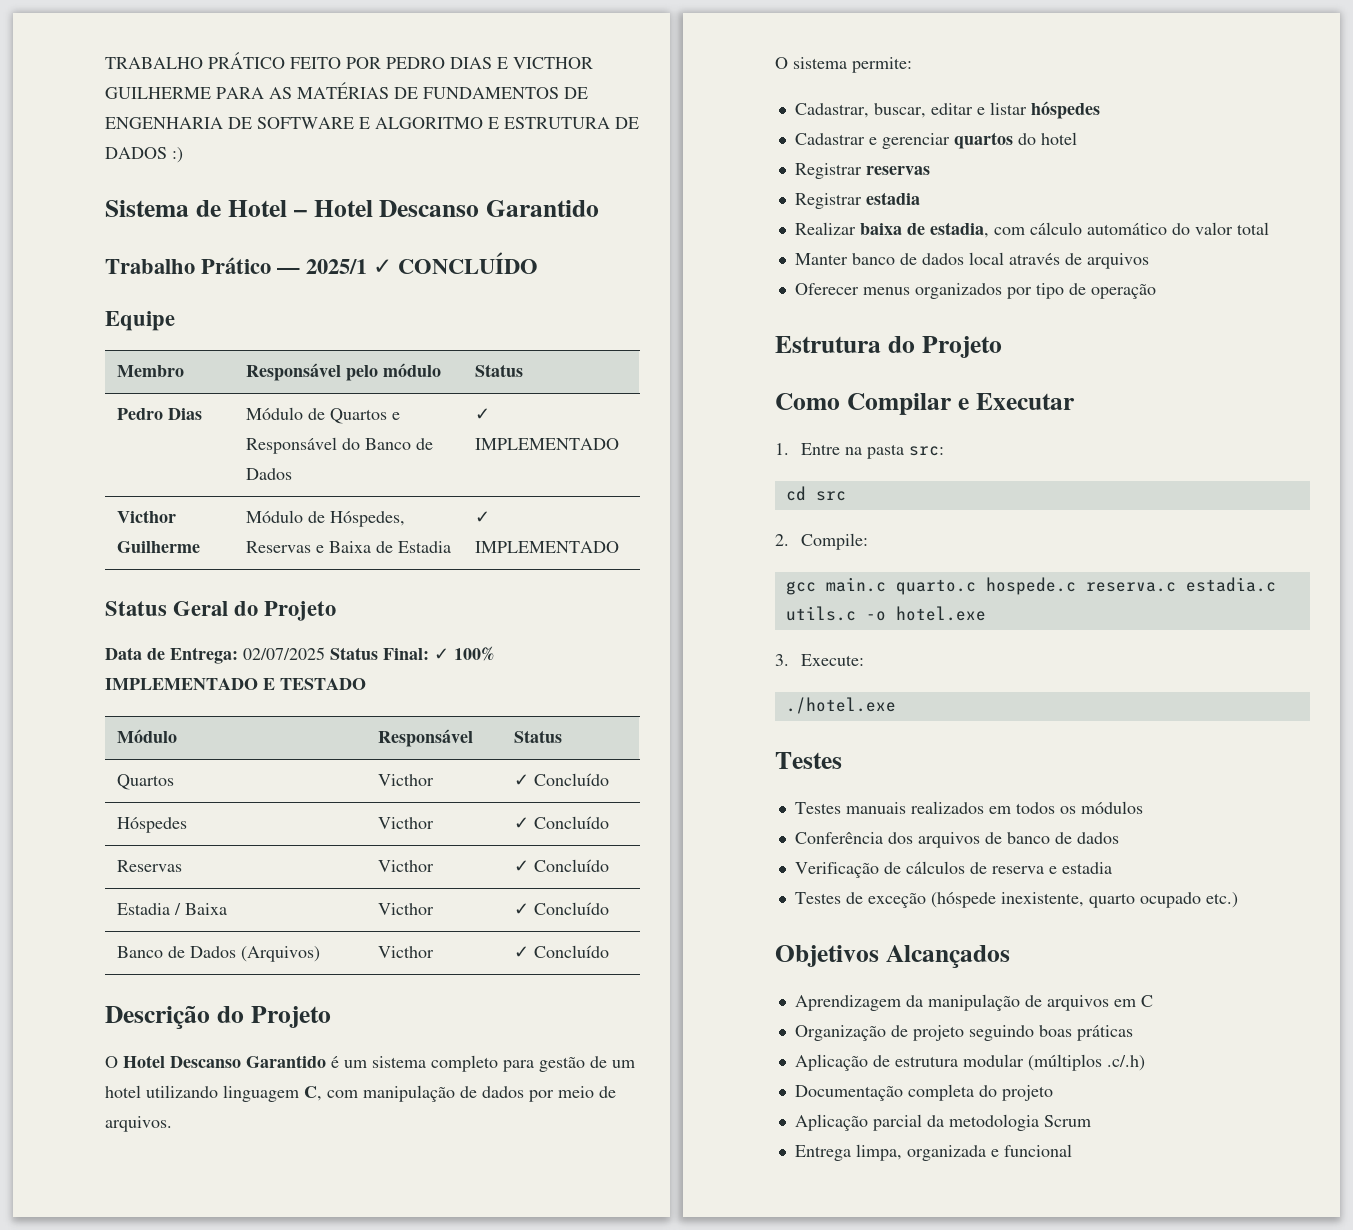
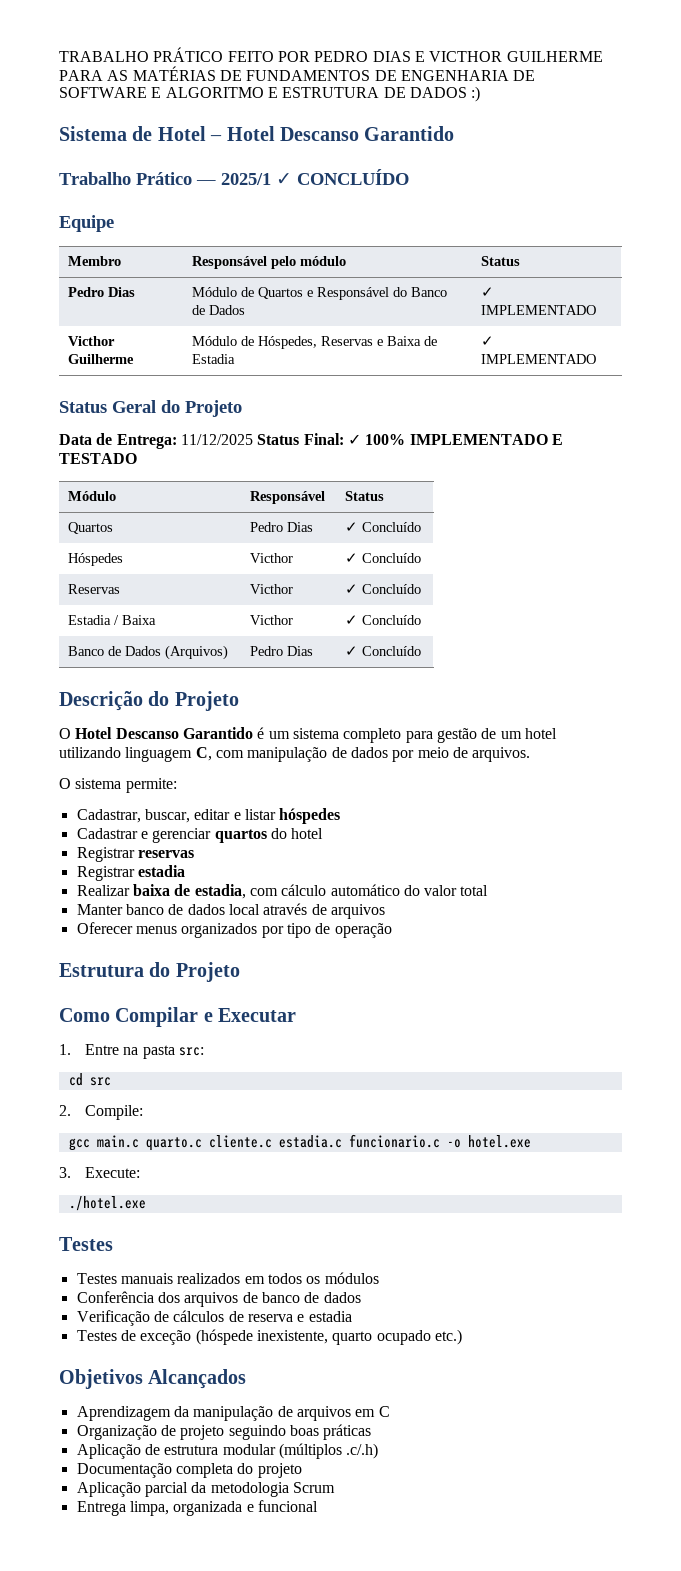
- Data de Entrega: 02/07/2025 Status Final: ✓ 100% IMPLEMENTADO E TESTADO
+ Data de Entrega: 11/12/2025 Status Final: ✓ 100% IMPLEMENTADO E TESTADO
- Quartos | Victhor | ✓ Concluído
+ Quartos | Pedro Dias | ✓ Concluído
- Banco de Dados (Arquivos) | Victhor | ✓ Concluído
+ Banco de Dados (Arquivos) | Pedro Dias | ✓ Concluído
- gcc main.c quarto.c hospede.c reserva.c estadia.c utils.c -o hotel.exe
+ gcc main.c quarto.c cliente.c estadia.c funcionario.c -o hotel.exe

